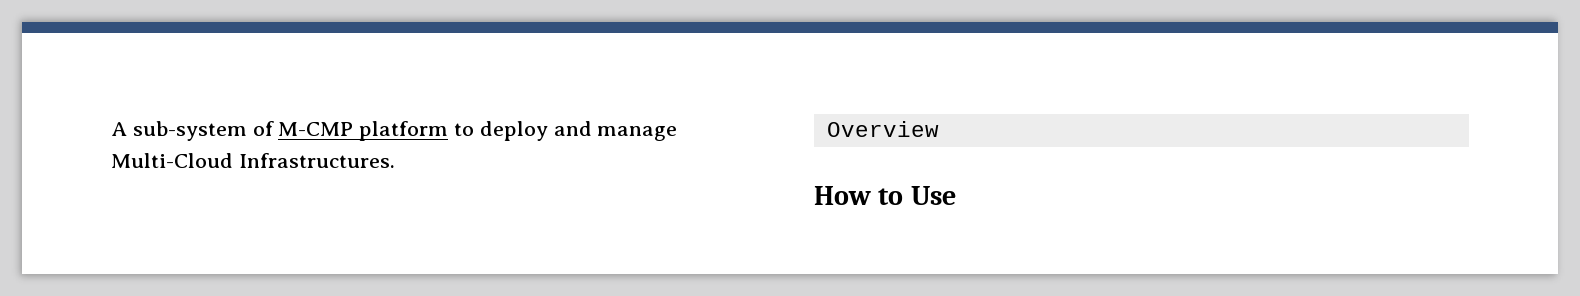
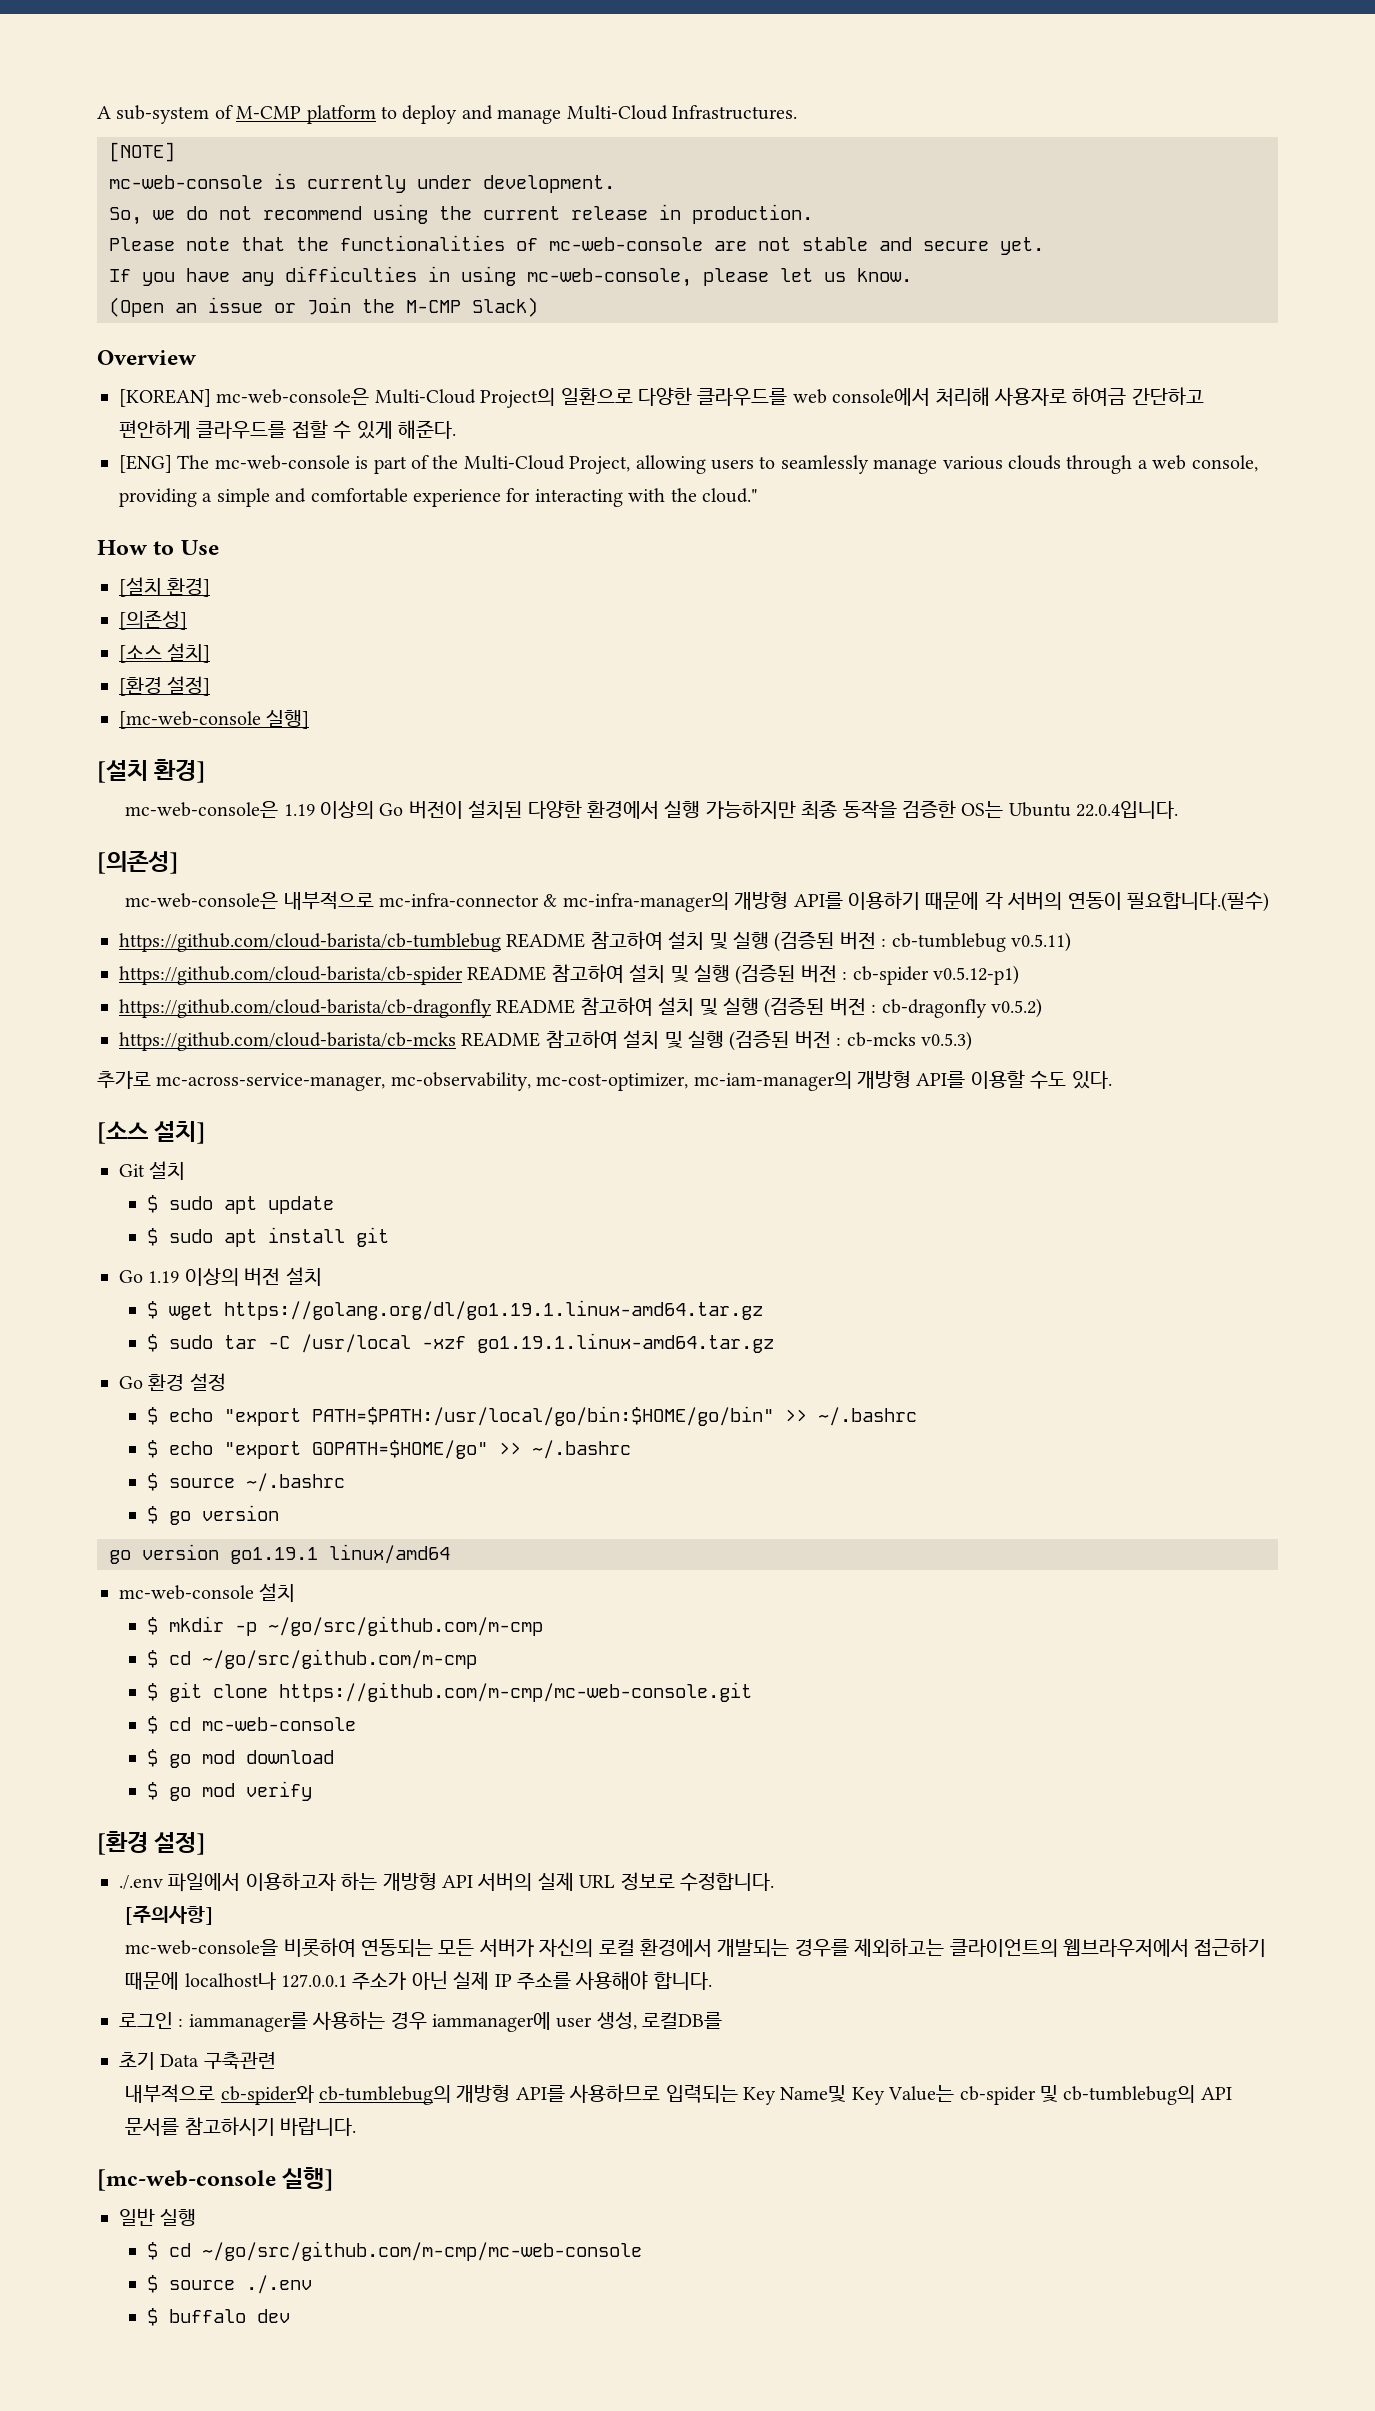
+ [NOTE]
+ mc-web-console is currently under development.
+ So, we do not recommend using the current release in production.
+ Please note that the functionalities of mc-web-console are not stable and secure yet.
+ If you have any difficulties in using mc-web-console, please let us know.
+ (Open an issue or Join the M-CMP Slack)
  Overview
+ [KOREAN] mc-web-console은 Multi-Cloud Project의 일환으로 다양한 클라우드를 web console에서 처리해 사용자로 하여금 간단하고 편안하게 클라우드를 접할 수 있게 해준다.
+ [ENG] The mc-web-console is part of the Multi-Cloud Project, allowing users to seamlessly manage various clouds through a web console, providing a simple and comfortable experience for interacting with the cloud."
  How to Use
+ [설치 환경]
+ [의존성]
+ [소스 설치]
+ [환경 설정]
+ [mc-web-console 실행]
+ [설치 환경]
+ mc-web-console은 1.19 이상의 Go 버전이 설치된 다양한 환경에서 실행 가능하지만 최종 동작을 검증한 OS는 Ubuntu 22.0.4입니다.
+ [의존성]
+ mc-web-console은 내부적으로 mc-infra-connector & mc-infra-manager의 개방형 API를 이용하기 때문에 각 서버의 연동이 필요합니다.(필수)
+ https://github.com/cloud-barista/cb-tumblebug README 참고하여 설치 및 실행 (검증된 버전 : cb-tumblebug v0.5.11)
+ https://github.com/cloud-barista/cb-spider README 참고하여 설치 및 실행 (검증된 버전 : cb-spider v0.5.12-p1)
+ https://github.com/cloud-barista/cb-dragonfly README 참고하여 설치 및 실행 (검증된 버전 : cb-dragonfly v0.5.2)
+ https://github.com/cloud-barista/cb-mcks README 참고하여 설치 및 실행 (검증된 버전 : cb-mcks v0.5.3)
+ 추가로 mc-across-service-manager, mc-observability, mc-cost-optimizer, mc-iam-manager의 개방형 API를 이용할 수도 있다.
+ [소스 설치]
+ Git 설치
+ $ sudo apt update
+ $ sudo apt install git
+ Go 1.19 이상의 버전 설치
+ $ wget https://golang.org/dl/go1.19.1.linux-amd64.tar.gz
+ $ sudo tar -C /usr/local -xzf go1.19.1.linux-amd64.tar.gz
+ Go 환경 설정
+ $ echo "export PATH=$PATH:/usr/local/go/bin:$HOME/go/bin" >> ~/.bashrc
+ $ echo "export GOPATH=$HOME/go" >> ~/.bashrc
+ $ source ~/.bashrc
+ $ go version
+ go version go1.19.1 linux/amd64
+ mc-web-console 설치
+ $ mkdir -p ~/go/src/github.com/m-cmp
+ $ cd ~/go/src/github.com/m-cmp
+ $ git clone https://github.com/m-cmp/mc-web-console.git
+ $ cd mc-web-console
+ $ go mod download
+ $ go mod verify
+ [환경 설정]
+ ./.env 파일에서 이용하고자 하는 개방형 API 서버의 실제 URL 정보로 수정합니다.
+ [주의사항]
+ mc-web-console을 비롯하여 연동되는 모든 서버가 자신의 로컬 환경에서 개발되는 경우를 제외하고는 클라이언트의 웹브라우저에서 접근하기 때문에 localhost나 127.0.0.1 주소가 아닌 실제 IP 주소를 사용해야 합니다.
+ 로그인 : iammanager를 사용하는 경우 iammanager에 user 생성, 로컬DB를
+ 초기 Data 구축관련
+ 내부적으로 cb-spider와 cb-tumblebug의 개방형 API를 사용하므로 입력되는 Key Name및 Key Value는 cb-spider 및 cb-tumblebug의 API 문서를 참고하시기 바랍니다.
+ [mc-web-console 실행]
+ 일반 실행
+ $ cd ~/go/src/github.com/m-cmp/mc-web-console
+ $ source ./.env
+ $ buffalo dev

